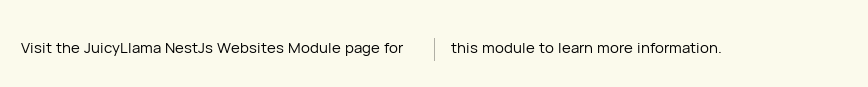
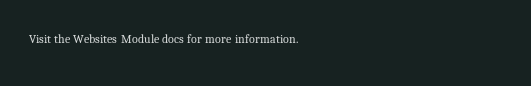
- Visit the JuicyLlama NestJs Websites Module page for this module to learn more information.
+ Visit the Websites Module docs for more information.

